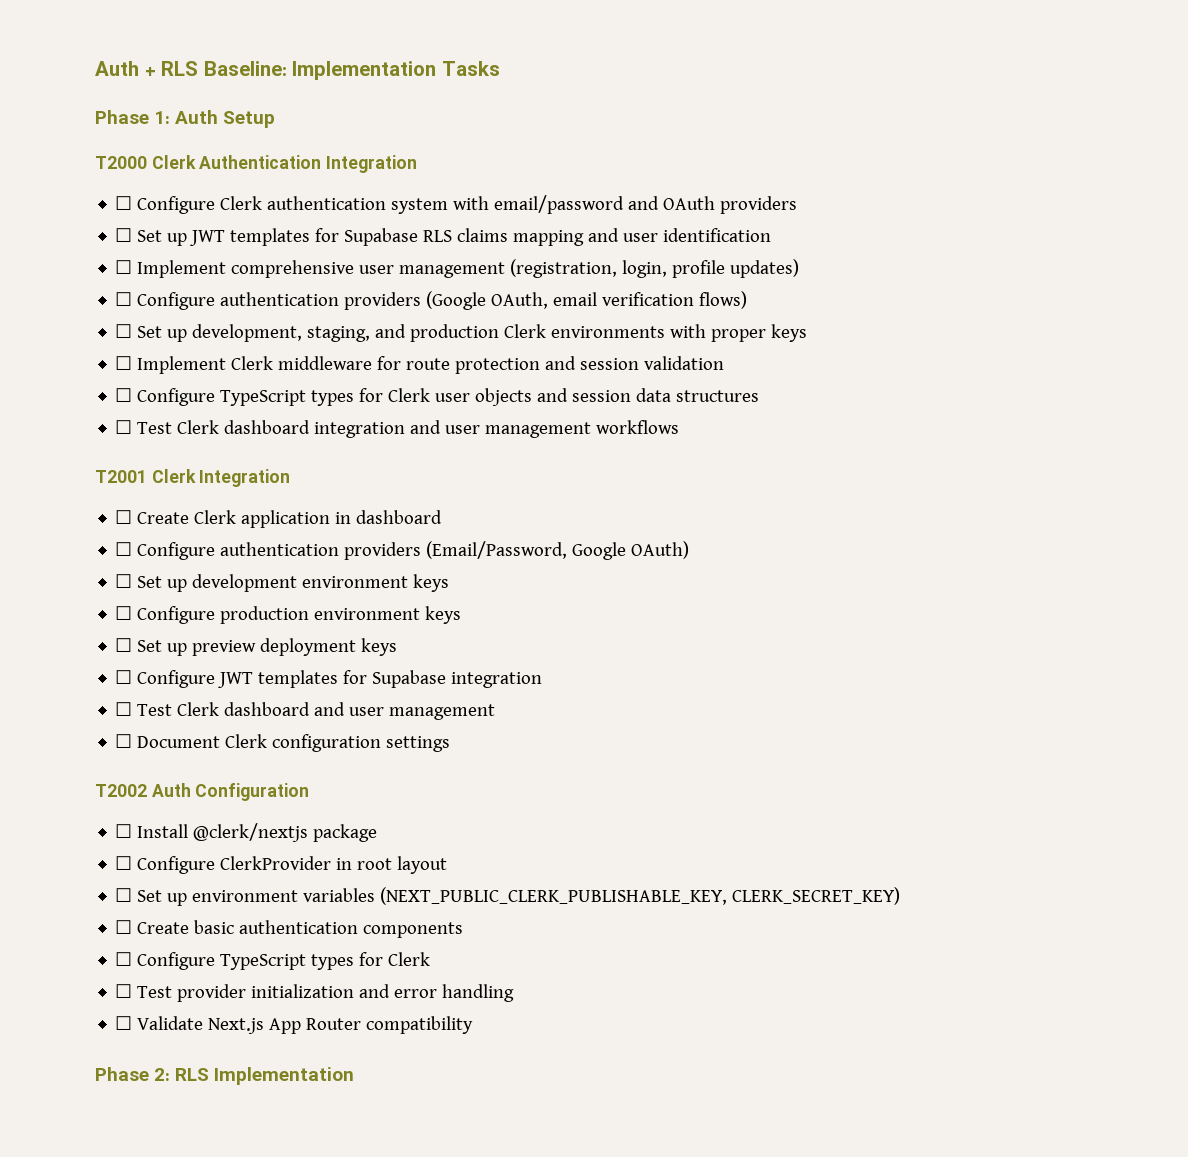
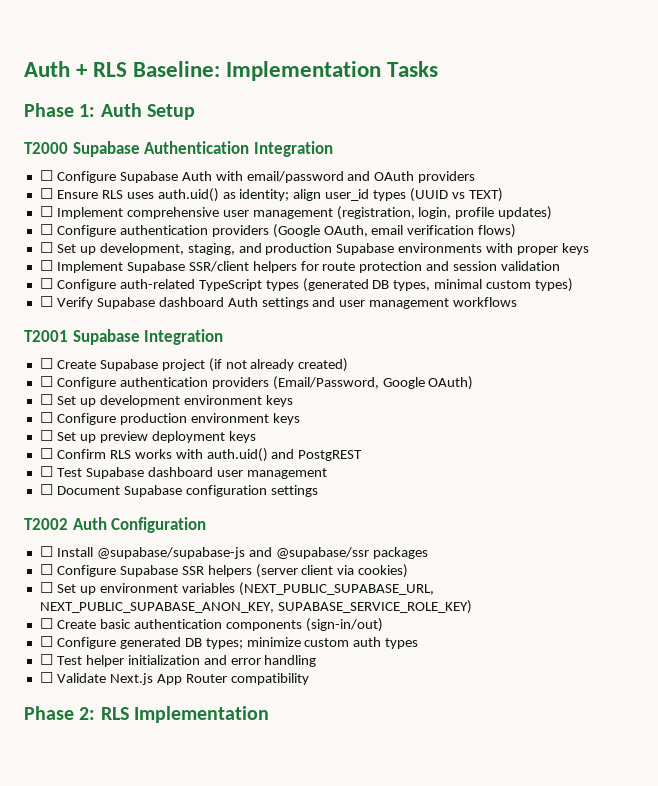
- T2000 Clerk Authentication Integration
+ T2000 Supabase Authentication Integration
- ☐ Configure Clerk authentication system with email/password and OAuth providers
+ ☐ Configure Supabase Auth with email/password and OAuth providers
- ☐ Set up JWT templates for Supabase RLS claims mapping and user identification
+ ☐ Ensure RLS uses auth.uid() as identity; align user_id types (UUID vs TEXT)
- ☐ Set up development, staging, and production Clerk environments with proper keys
+ ☐ Set up development, staging, and production Supabase environments with proper keys
- ☐ Implement Clerk middleware for route protection and session validation
+ ☐ Implement Supabase SSR/client helpers for route protection and session validation
- ☐ Configure TypeScript types for Clerk user objects and session data structures
- ☐ Test Clerk dashboard integration and user management workflows
+ ☐ Configure auth-related TypeScript types (generated DB types, minimal custom types)
+ ☐ Verify Supabase dashboard Auth settings and user management workflows
- T2001 Clerk Integration
+ T2001 Supabase Integration
- ☐ Create Clerk application in dashboard
+ ☐ Create Supabase project (if not already created)
- ☐ Configure JWT templates for Supabase integration
- ☐ Test Clerk dashboard and user management
+ ☐ Confirm RLS works with auth.uid() and PostgREST
+ ☐ Test Supabase dashboard user management
- ☐ Document Clerk configuration settings
+ ☐ Document Supabase configuration settings
- ☐ Install @clerk/nextjs package
- ☐ Configure ClerkProvider in root layout
+ ☐ Install @supabase/supabase-js and @supabase/ssr packages
+ ☐ Configure Supabase SSR helpers (server client via cookies)
- ☐ Set up environment variables (NEXT_PUBLIC_CLERK_PUBLISHABLE_KEY, CLERK_SECRET_KEY)
+ ☐ Set up environment variables (NEXT_PUBLIC_SUPABASE_URL, NEXT_PUBLIC_SUPABASE_ANON_KEY, SUPABASE_SERVICE_ROLE_KEY)
- ☐ Create basic authentication components
- ☐ Configure TypeScript types for Clerk
- ☐ Test provider initialization and error handling
+ ☐ Create basic authentication components (sign-in/out)
+ ☐ Configure generated DB types; minimize custom auth types
+ ☐ Test helper initialization and error handling

